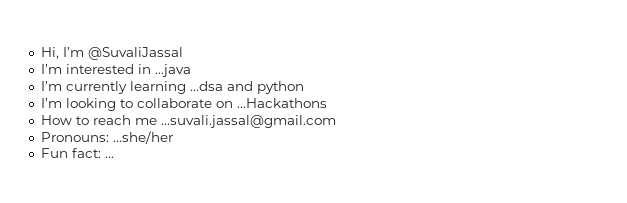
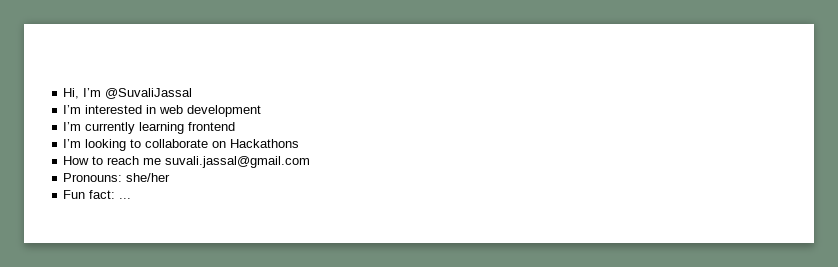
- I’m interested in ...java
+ I’m interested in web development
- I’m currently learning ...dsa and python
+ I’m currently learning frontend
- I’m looking to collaborate on ...Hackathons
+ I’m looking to collaborate on Hackathons
- How to reach me ...suvali.jassal@gmail.com
+ How to reach me suvali.jassal@gmail.com
- Pronouns: ...she/her
+ Pronouns: she/her

